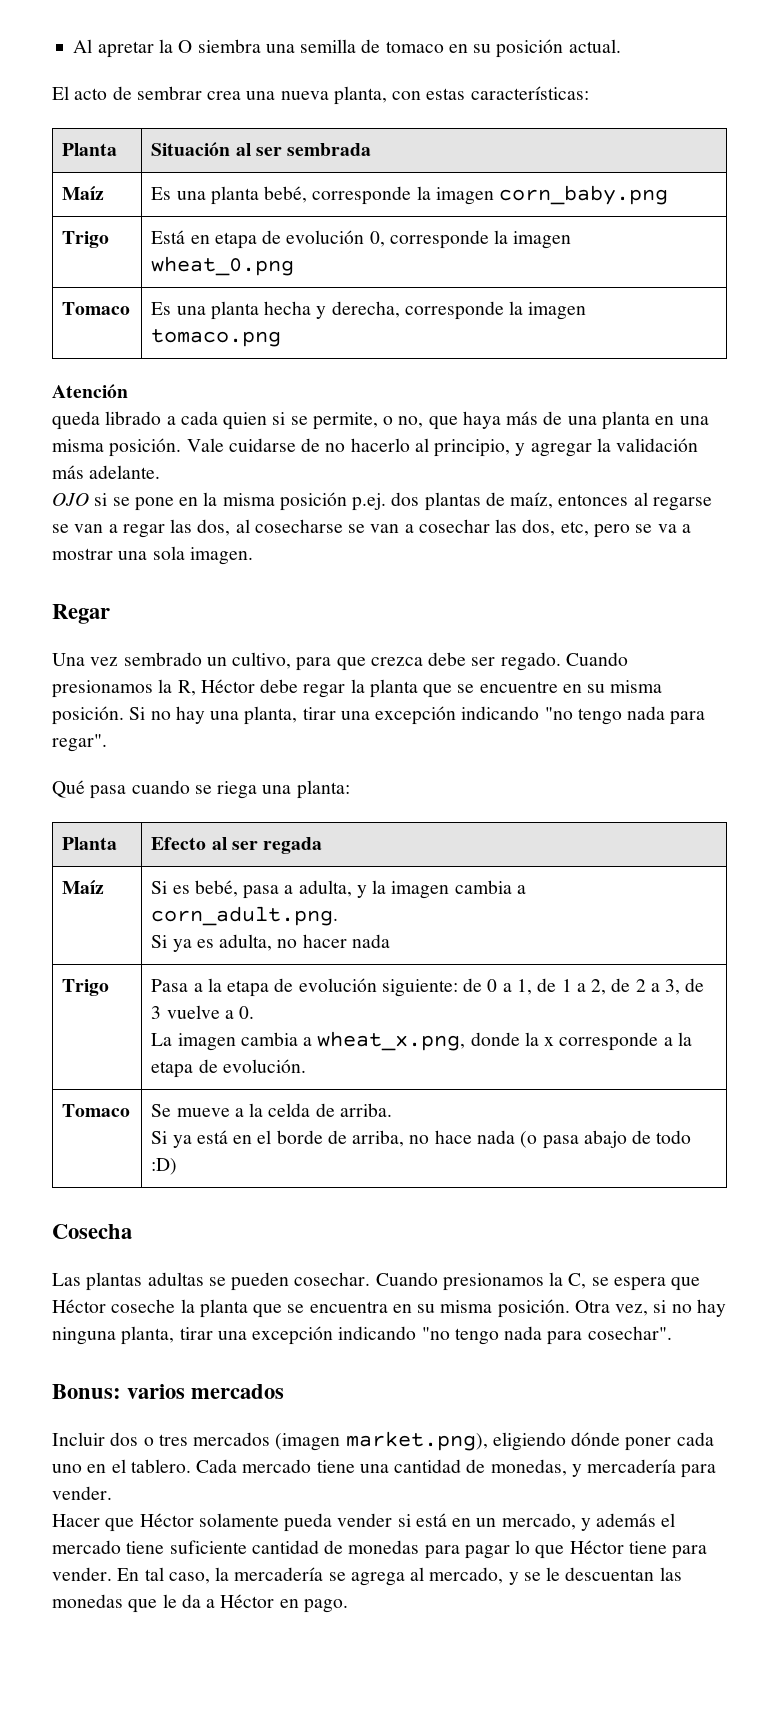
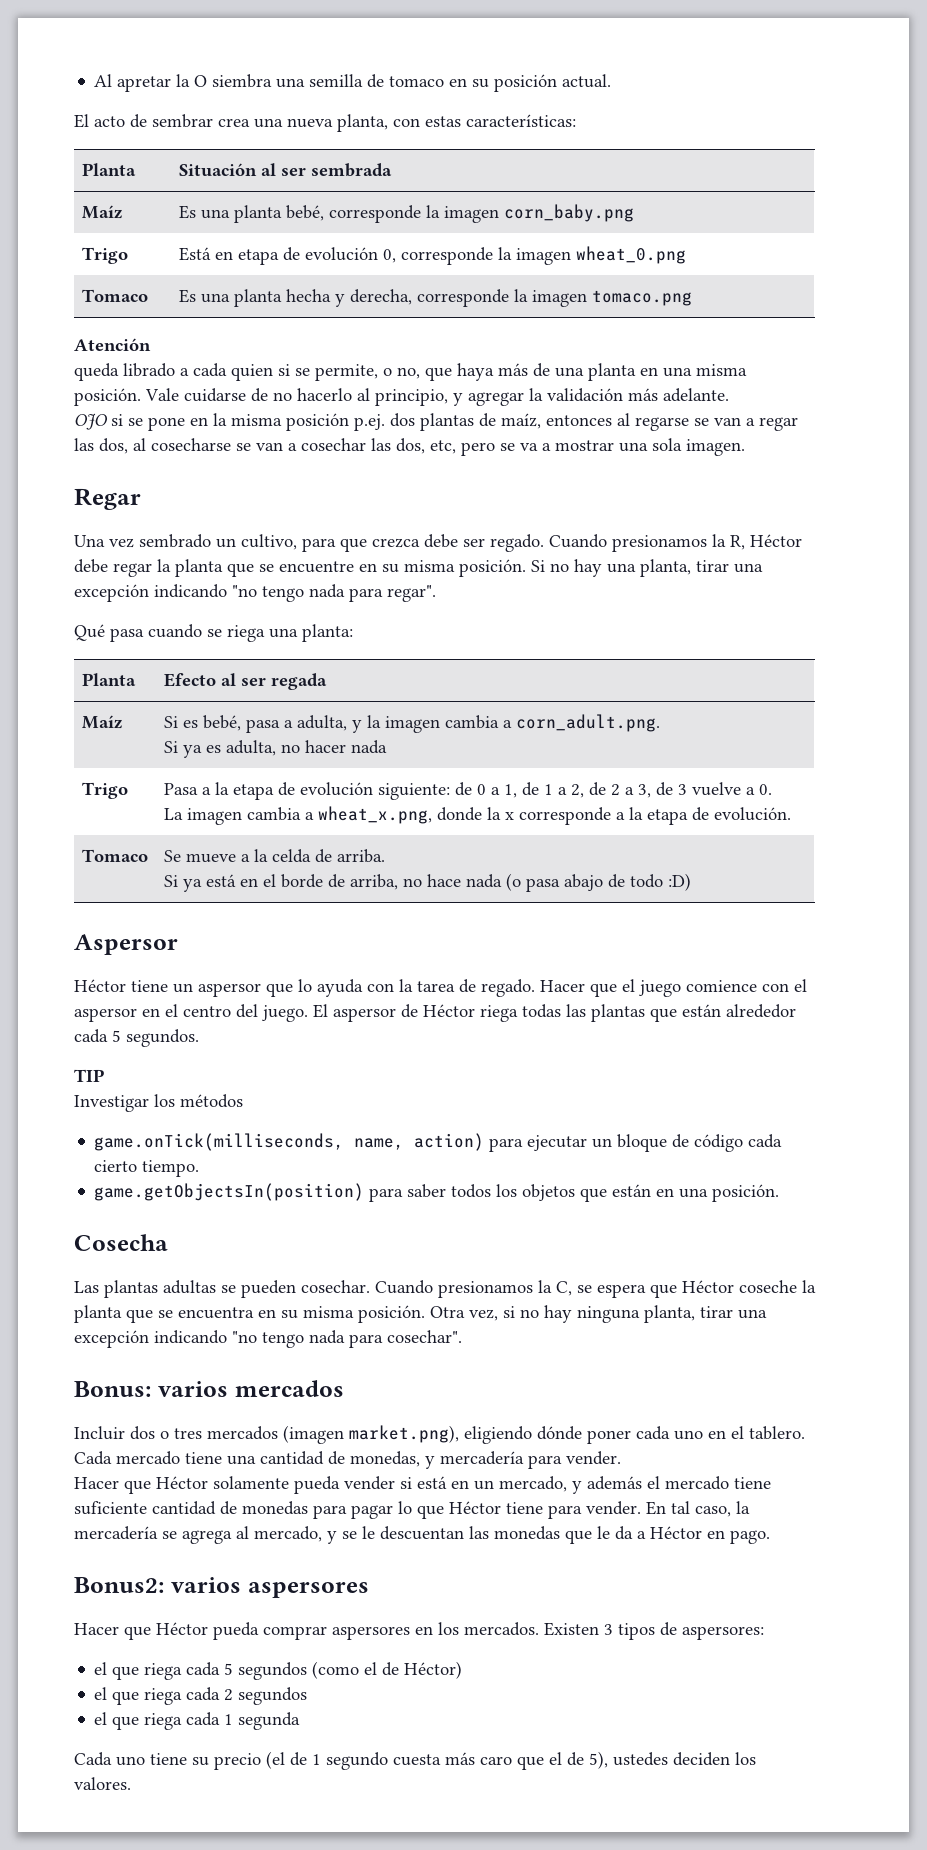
+ Aspersor
+ Héctor tiene un aspersor que lo ayuda con la tarea de regado. Hacer que el juego comience con el aspersor en el centro del juego. El aspersor de Héctor riega todas las plantas que están alrededor cada 5 segundos.
+ TIP
+ Investigar los métodos
+ game.onTick(milliseconds, name, action) para ejecutar un bloque de código cada cierto tiempo.
+ game.getObjectsIn(position) para saber todos los objetos que están en una posición.
+ Bonus2: varios aspersores
+ Hacer que Héctor pueda comprar aspersores en los mercados. Existen 3 tipos de aspersores:
+ el que riega cada 5 segundos (como el de Héctor)
+ el que riega cada 2 segundos
+ el que riega cada 1 segunda
+ Cada uno tiene su precio (el de 1 segundo cuesta más caro que el de 5), ustedes deciden los valores.

